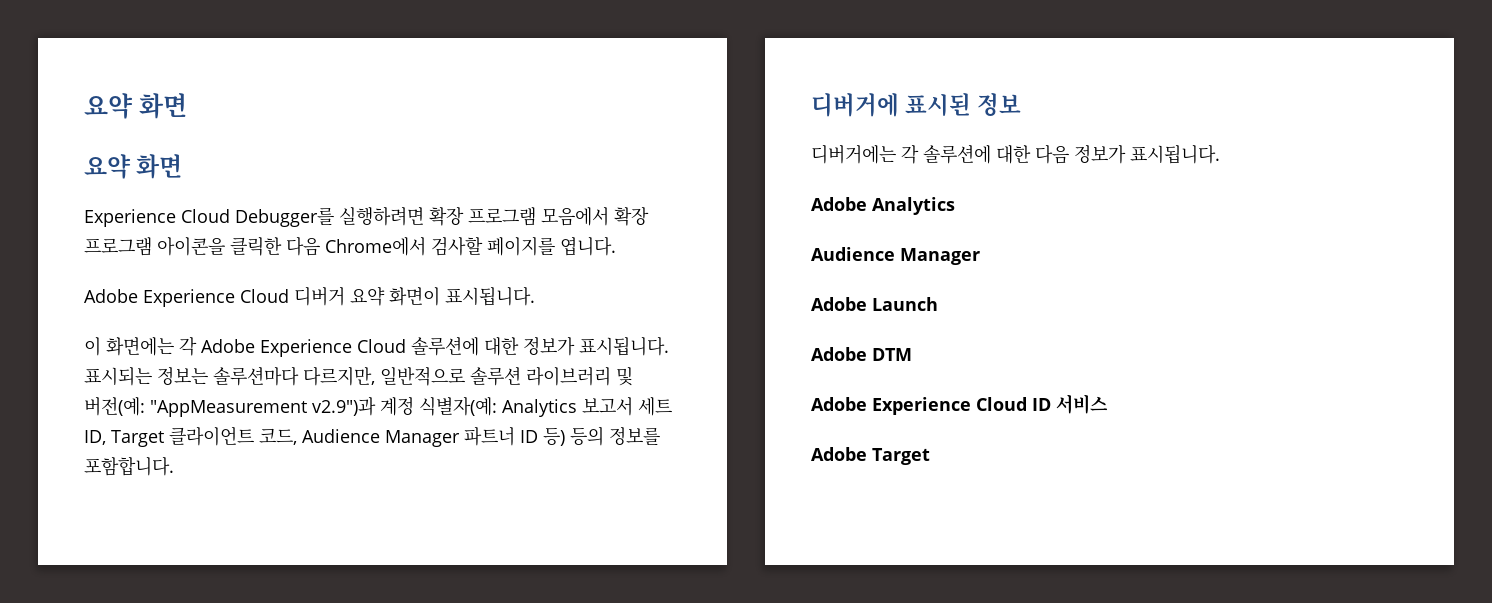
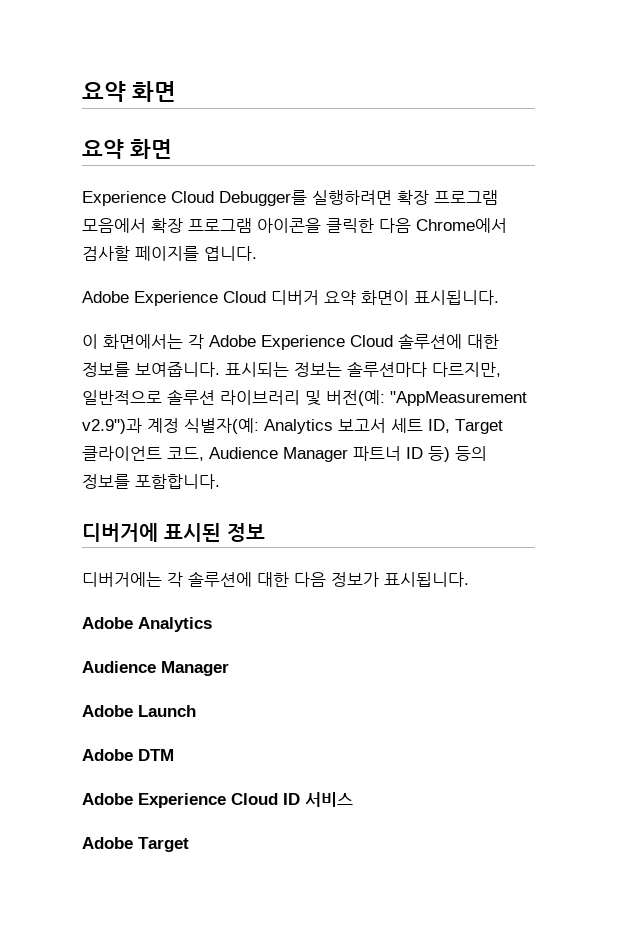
- 이 화면에는 각 Adobe Experience Cloud 솔루션에 대한 정보가 표시됩니다.
+ 이 화면에서는 각 Adobe Experience Cloud 솔루션에 대한 정보를 보여줍니다.

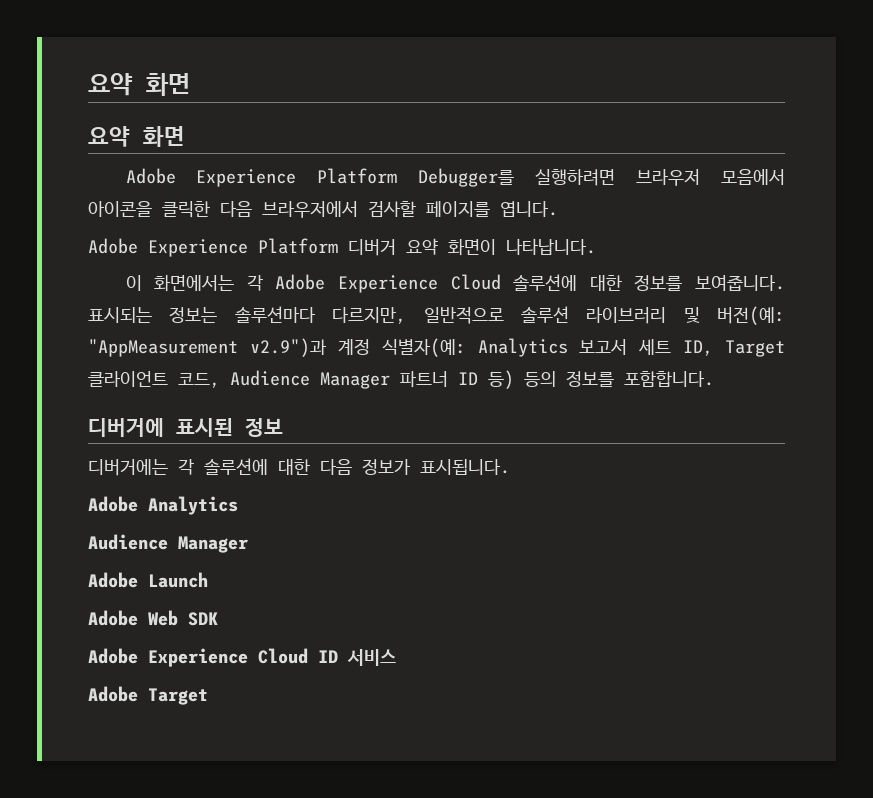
- Experience Cloud Debugger를 실행하려면 확장 프로그램 모음에서 확장 프로그램 아이콘을 클릭한 다음 Chrome에서 검사할 페이지를 엽니다.
+ Adobe Experience Platform Debugger를 실행하려면 브라우저 모음에서 아이콘을 클릭한 다음 브라우저에서 검사할 페이지를 엽니다.
- Adobe Experience Cloud 디버거 요약 화면이 표시됩니다.
+ Adobe Experience Platform 디버거 요약 화면이 나타납니다.
- Adobe DTM
+ Adobe Web SDK

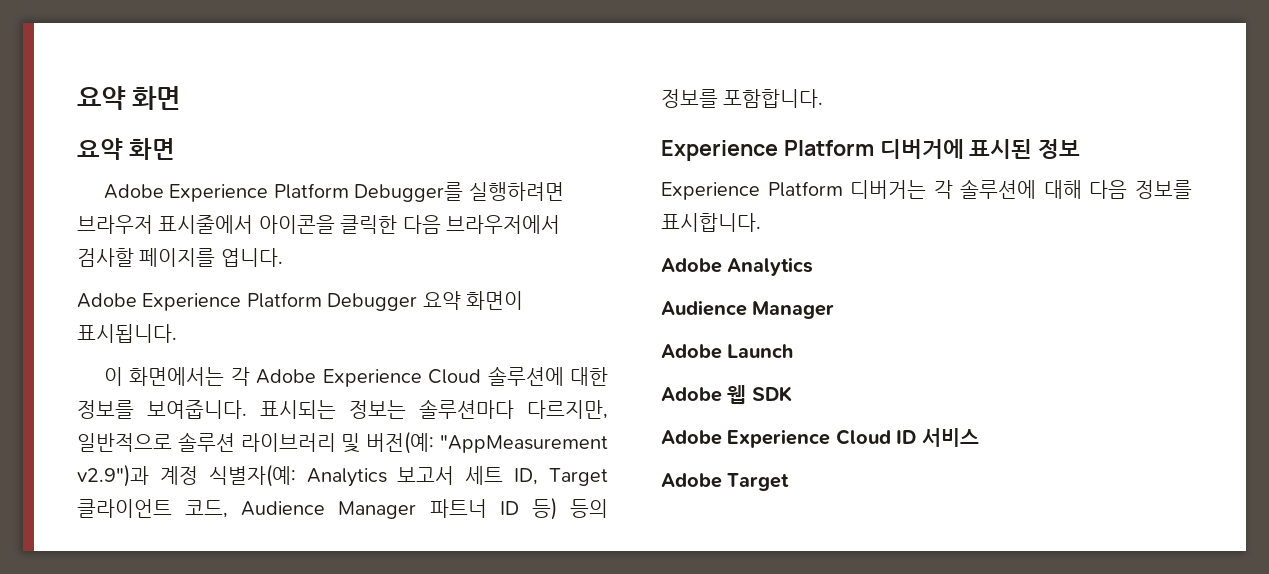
- Adobe Experience Platform Debugger를 실행하려면 브라우저 모음에서 아이콘을 클릭한 다음 브라우저에서 검사할 페이지를 엽니다.
+ Adobe Experience Platform Debugger를 실행하려면 브라우저 표시줄에서 아이콘을 클릭한 다음 브라우저에서 검사할 페이지를 엽니다.
- Adobe Experience Platform 디버거 요약 화면이 나타납니다.
+ Adobe Experience Platform Debugger 요약 화면이 표시됩니다.
- 디버거에 표시된 정보
+ Experience Platform 디버거에 표시된 정보
- 디버거에는 각 솔루션에 대한 다음 정보가 표시됩니다.
+ Experience Platform 디버거는 각 솔루션에 대해 다음 정보를 표시합니다.
- Adobe Web SDK
+ Adobe 웹 SDK

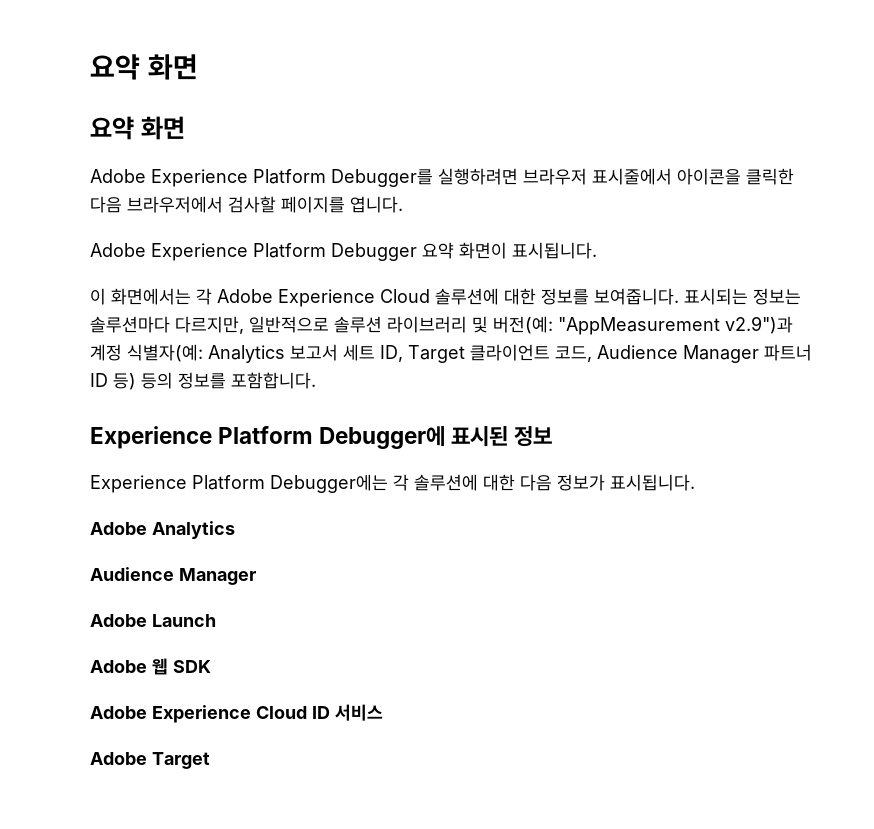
- Experience Platform 디버거에 표시된 정보
+ Experience Platform Debugger에 표시된 정보
- Experience Platform 디버거는 각 솔루션에 대해 다음 정보를 표시합니다.
+ Experience Platform Debugger에는 각 솔루션에 대한 다음 정보가 표시됩니다.

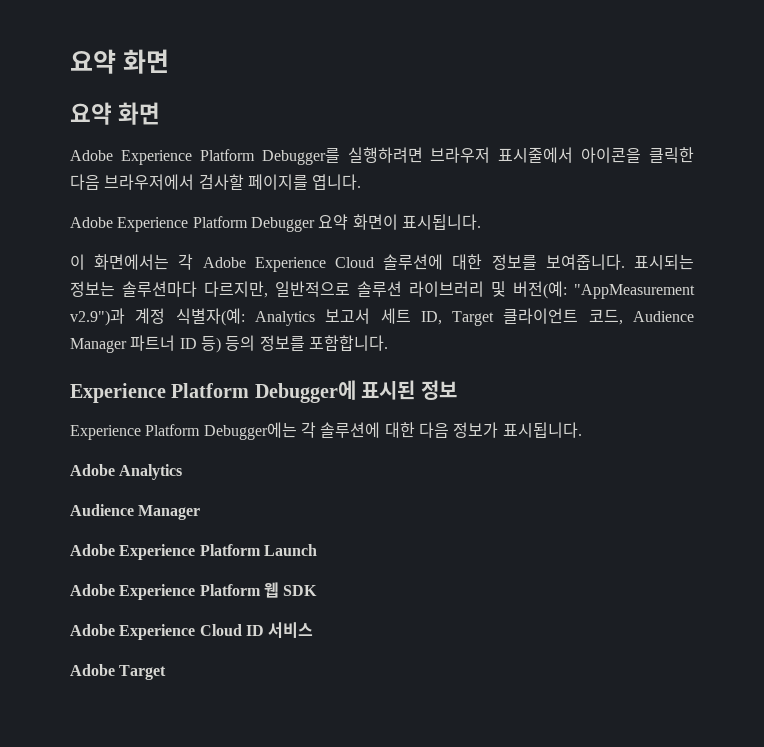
- Adobe Launch
+ Adobe Experience Platform Launch
- Adobe 웹 SDK
+ Adobe Experience Platform 웹 SDK

